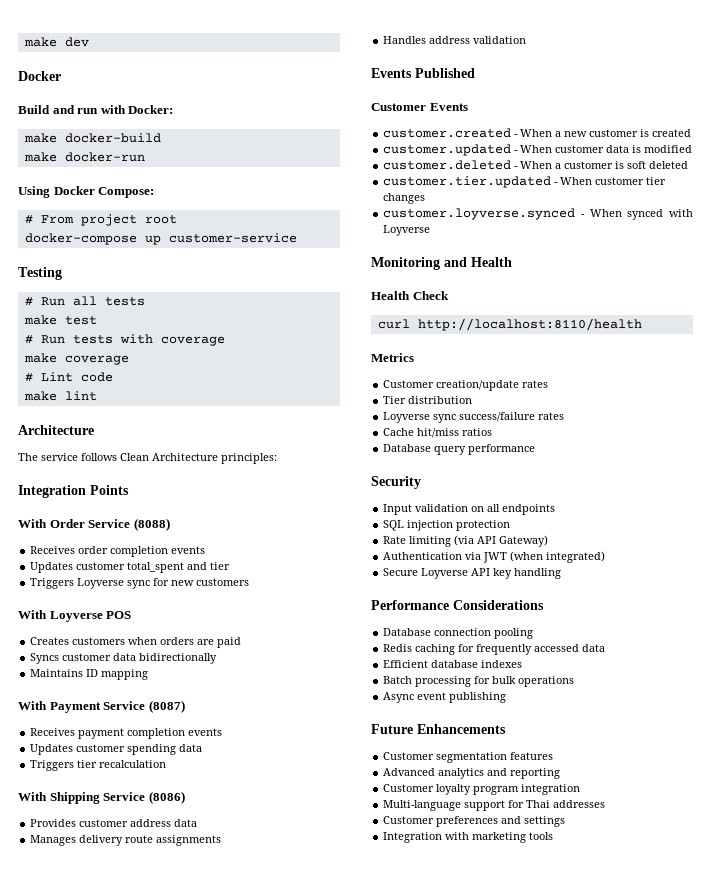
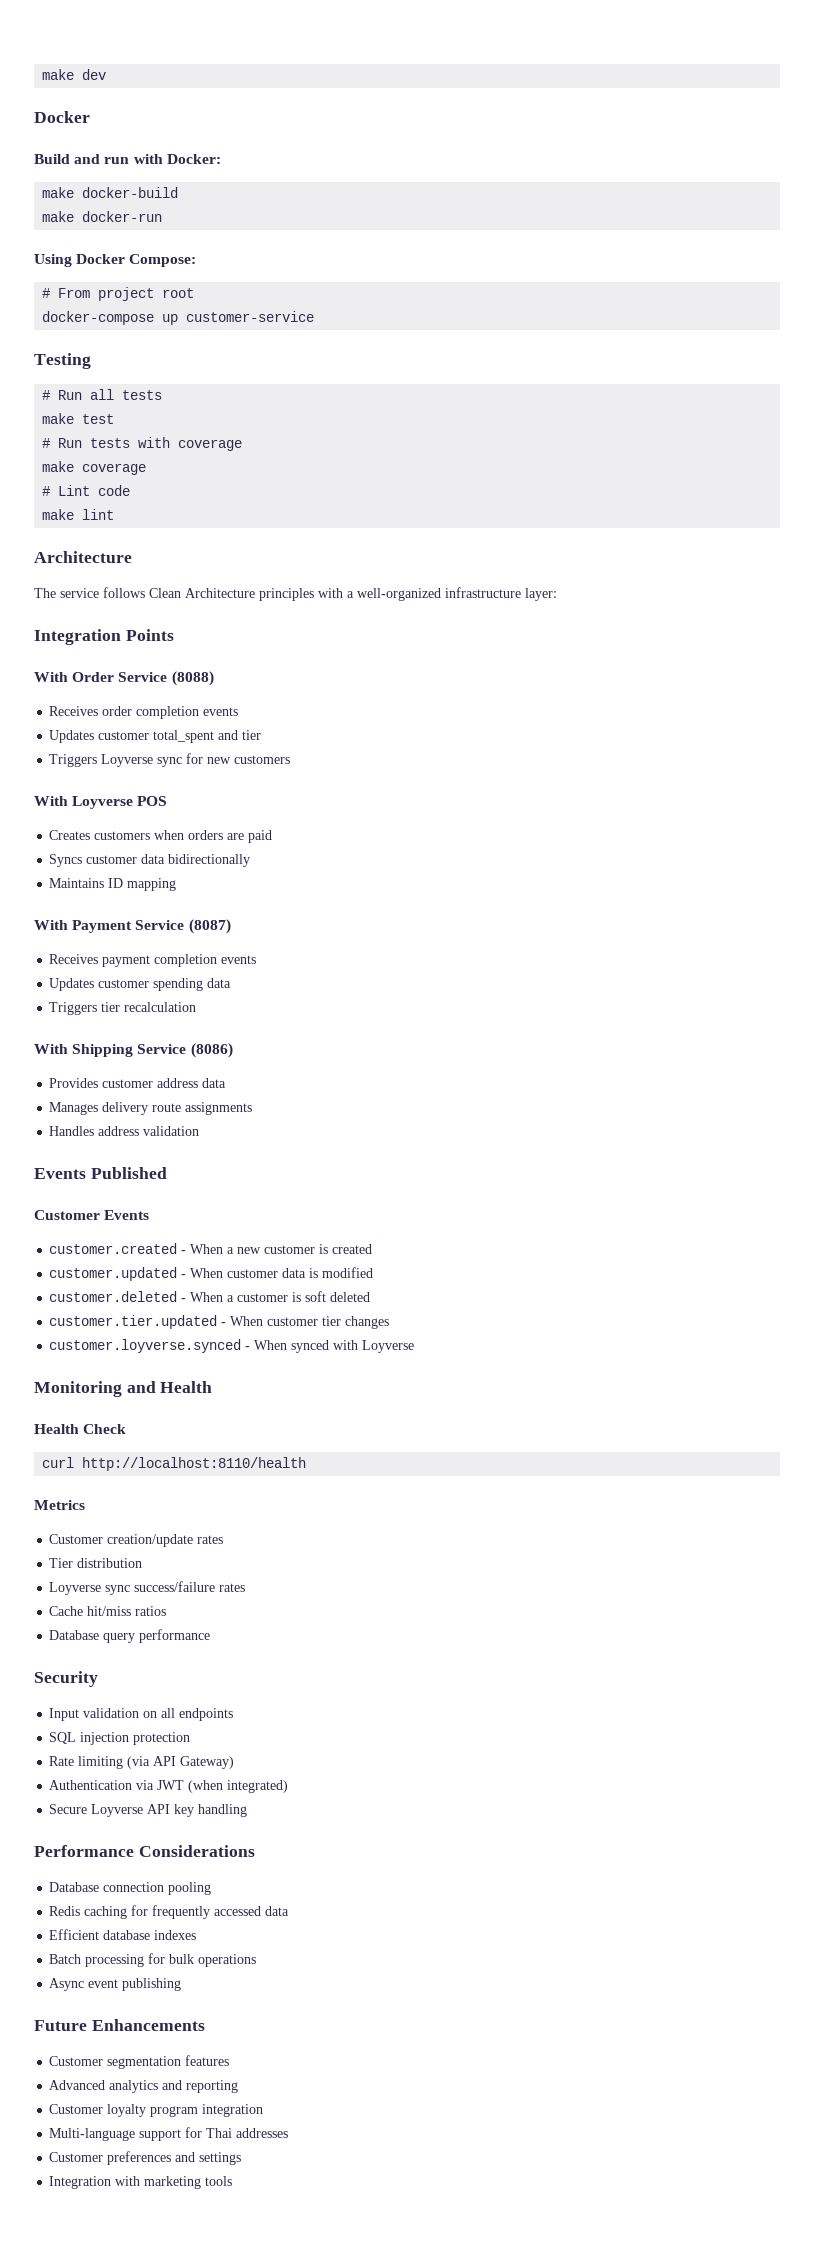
- The service follows Clean Architecture principles:
+ The service follows Clean Architecture principles with a well-organized infrastructure layer:

